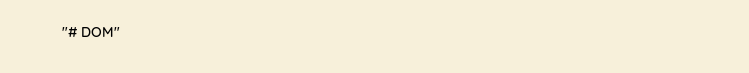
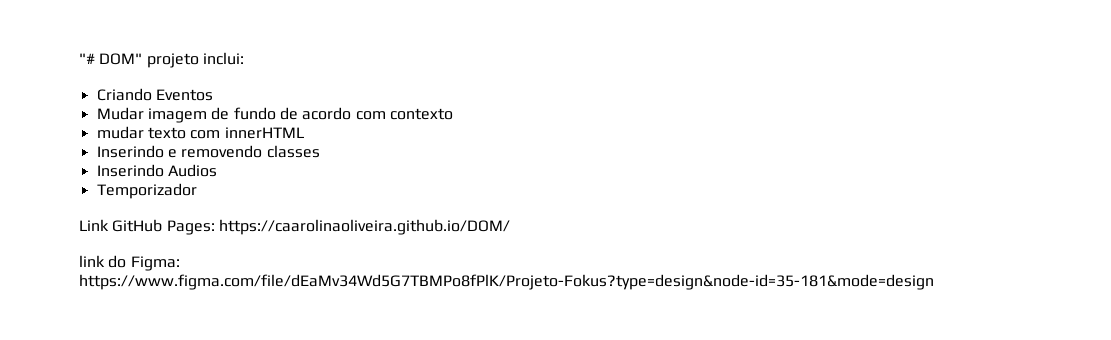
- "# DOM"
+ "# DOM" projeto inclui:
+ Criando Eventos
+ Mudar imagem de fundo de acordo com contexto
+ mudar texto com innerHTML
+ Inserindo e removendo classes
+ Inserindo Audios
+ Temporizador
+ Link GitHub Pages: https://caarolinaoliveira.github.io/DOM/
+ link do Figma: https://www.figma.com/file/dEaMv34Wd5G7TBMPo8fPlK/Projeto-Fokus?type=design&node-id=35-181&mode=design

